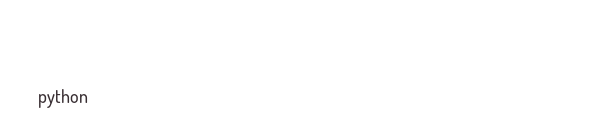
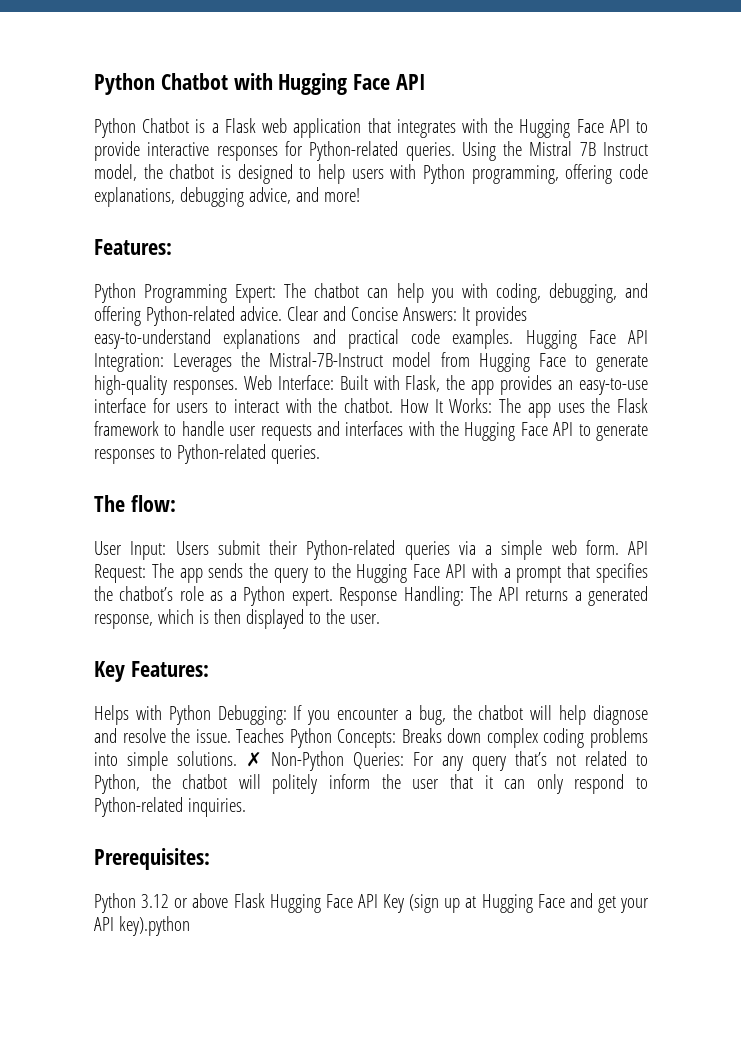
- python
+ Python Chatbot with Hugging Face API
+ Python Chatbot is a Flask web application that integrates with the Hugging Face API to provide interactive responses for Python-related queries. Using the Mistral 7B Instruct model, the chatbot is designed to help users with Python programming, offering code explanations, debugging advice, and more!
+ Features:
+ Python Programming Expert: The chatbot can help you with coding, debugging, and offering Python-related advice. Clear and Concise Answers: It provides easy-to-understand explanations and practical code examples. Hugging Face API Integration: Leverages the Mistral-7B-Instruct model from Hugging Face to generate high-quality responses. Web Interface: Built with Flask, the app provides an easy-to-use interface for users to interact with the chatbot. How It Works: The app uses the Flask framework to handle user requests and interfaces with the Hugging Face API to generate responses to Python-related queries.
+ The flow:
+ User Input: Users submit their Python-related queries via a simple web form. API Request: The app sends the query to the Hugging Face API with a prompt that specifies the chatbot’s role as a Python expert. Response Handling: The API returns a generated response, which is then displayed to the user.
+ Key Features:
+ Helps with Python Debugging: If you encounter a bug, the chatbot will help diagnose and resolve the issue. Teaches Python Concepts: Breaks down complex coding problems into simple solutions. ✗ Non-Python Queries: For any query that’s not related to Python, the chatbot will politely inform the user that it can only respond to Python-related inquiries.
+ Prerequisites:
+ Python 3.12 or above Flask Hugging Face API Key (sign up at Hugging Face and get your API key).python

